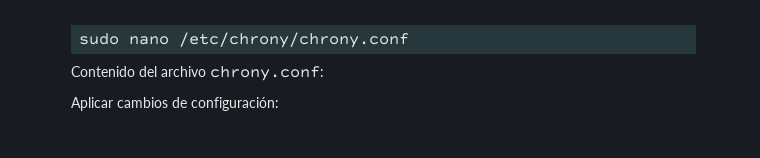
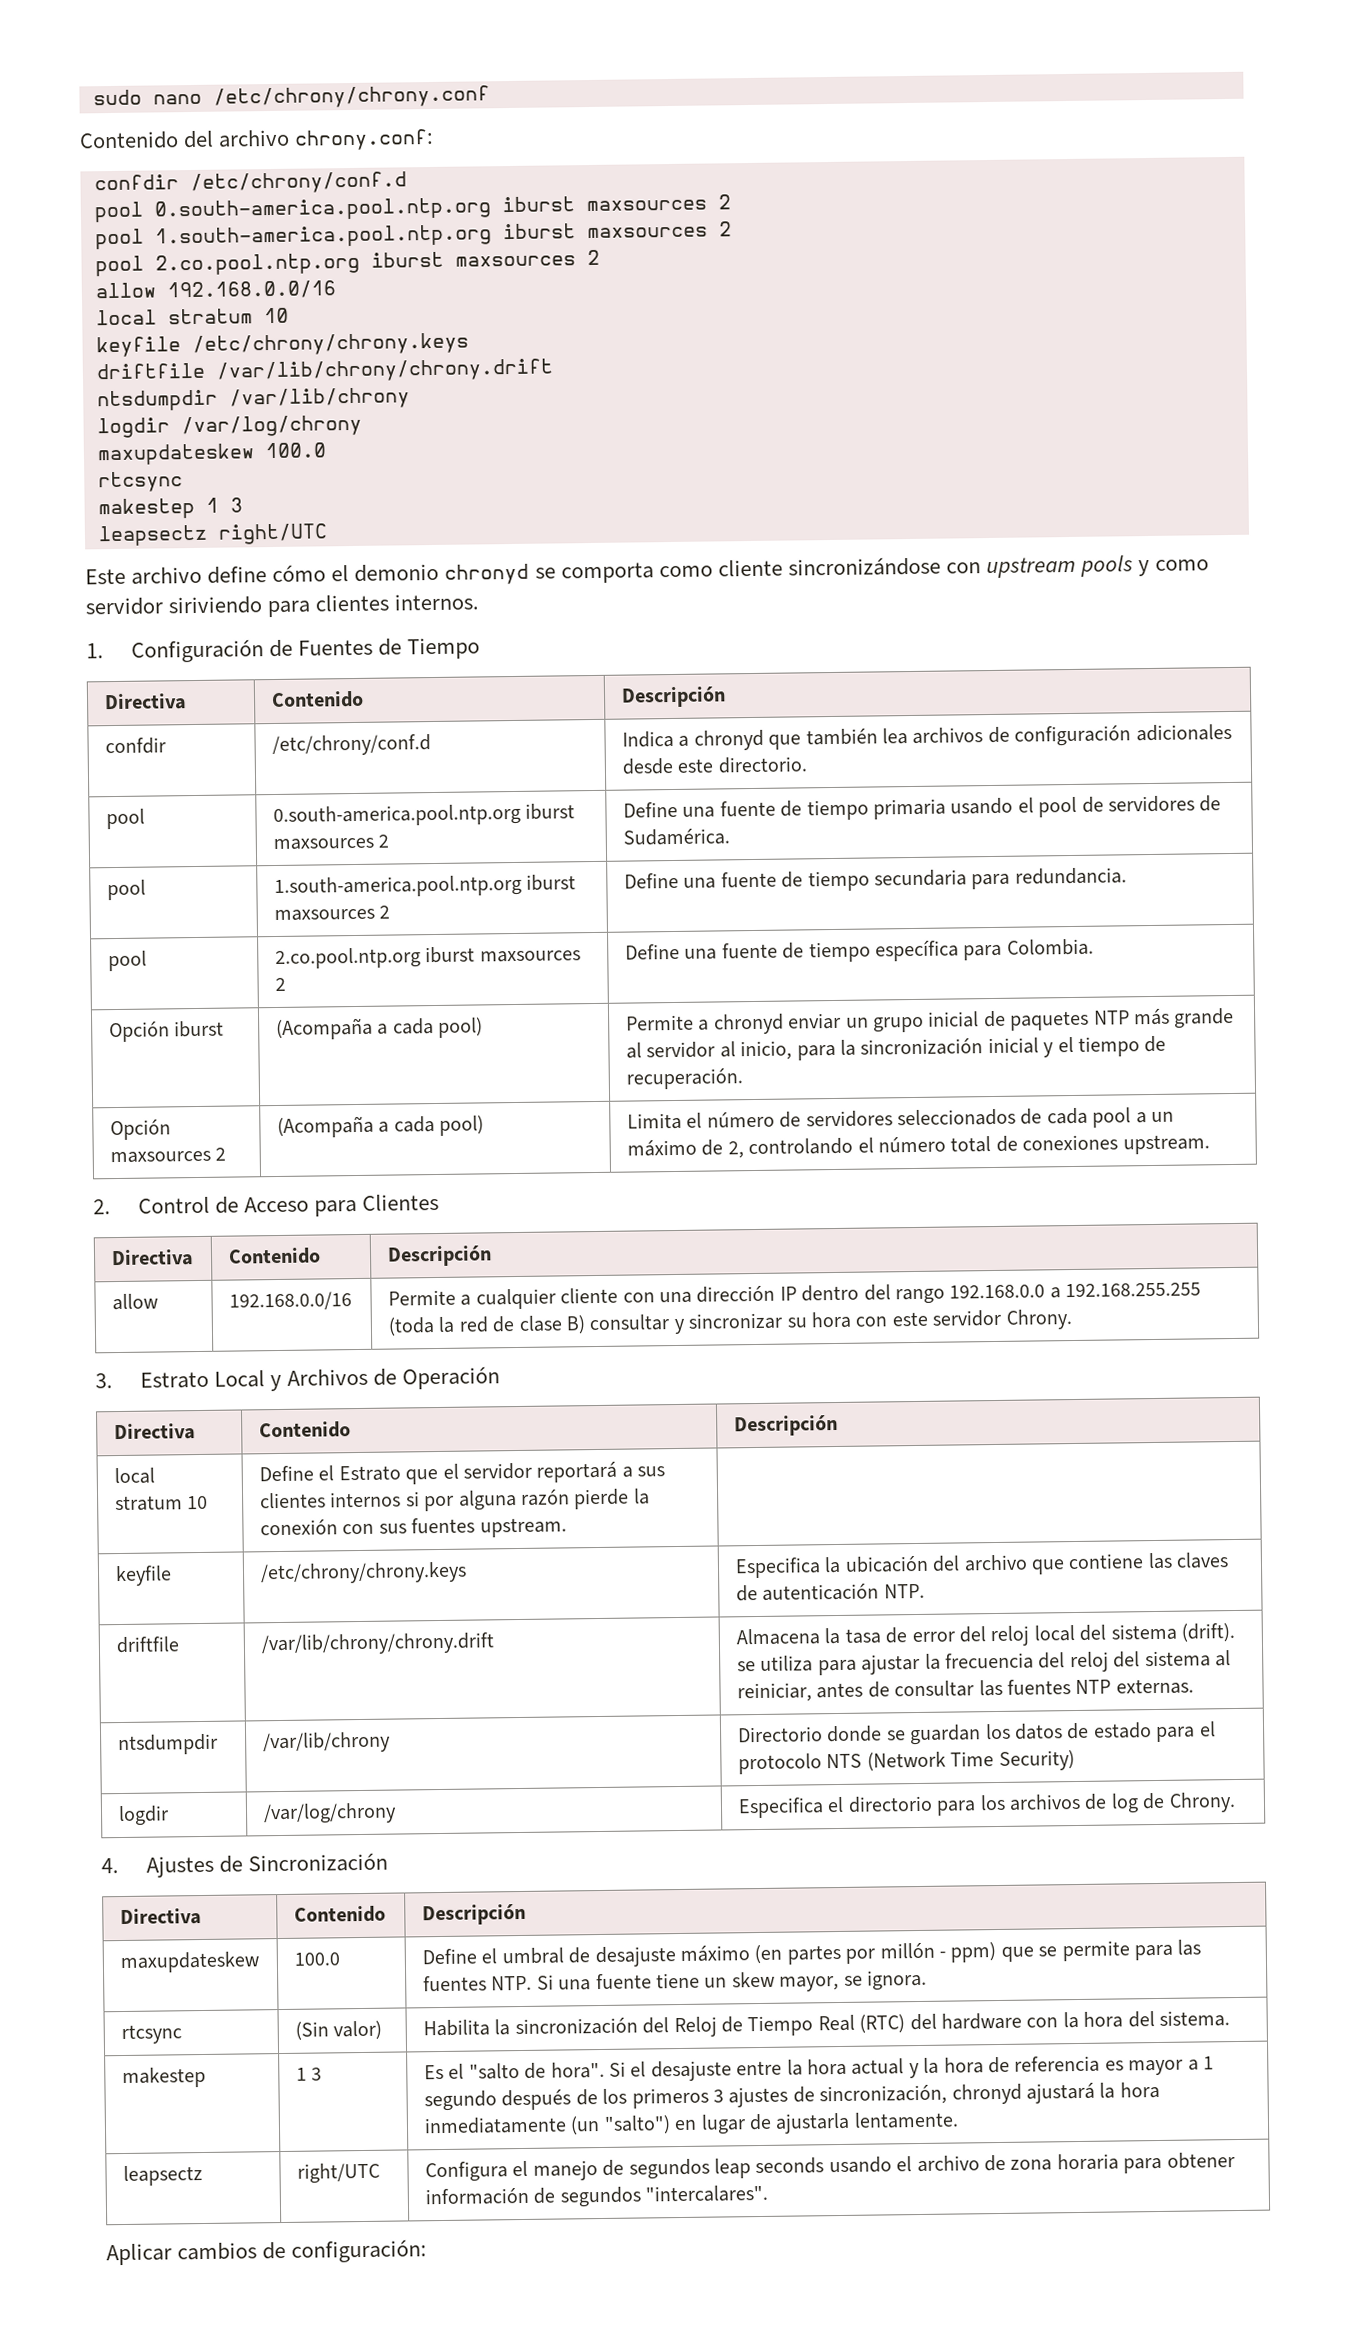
+ confdir /etc/chrony/conf.d
+ pool 0.south-america.pool.ntp.org iburst maxsources 2
+ pool 1.south-america.pool.ntp.org iburst maxsources 2
+ pool 2.co.pool.ntp.org iburst maxsources 2
+ allow 192.168.0.0/16
+ local stratum 10
+ keyfile /etc/chrony/chrony.keys
+ driftfile /var/lib/chrony/chrony.drift
+ ntsdumpdir /var/lib/chrony
+ logdir /var/log/chrony
+ maxupdateskew 100.0
+ rtcsync
+ makestep 1 3
+ leapsectz right/UTC
+ Este archivo define cómo el demonio chronyd se comporta como cliente sincronizándose con upstream pools y como servidor siriviendo para clientes internos.
+ 1. Configuración de Fuentes de Tiempo
+ Directiva | Contenido | Descripción
+ confdir | /etc/chrony/conf.d | Indica a chronyd que también lea archivos de configuración adicionales desde este directorio.
+ pool | 0.south-america.pool.ntp.org iburst maxsources 2 | Define una fuente de tiempo primaria usando el pool de servidores de Sudamérica.
+ pool | 1.south-america.pool.ntp.org iburst maxsources 2 | Define una fuente de tiempo secundaria para redundancia.
+ pool | 2.co.pool.ntp.org iburst maxsources 2 | Define una fuente de tiempo específica para Colombia.
+ Opción iburst | (Acompaña a cada pool) | Permite a chronyd enviar un grupo inicial de paquetes NTP más grande al servidor al inicio, para la sincronización inicial y el tiempo de recuperación.
+ Opción maxsources 2 | (Acompaña a cada pool) | Limita el número de servidores seleccionados de cada pool a un máximo de 2, controlando el número total de conexiones upstream.
+ 2. Control de Acceso para Clientes
+ Directiva | Contenido | Descripción
+ allow | 192.168.0.0/16 | Permite a cualquier cliente con una dirección IP dentro del rango 192.168.0.0 a 192.168.255.255 (toda la red de clase B) consultar y sincronizar su hora con este servidor Chrony.
+ 3. Estrato Local y Archivos de Operación
+ Directiva | Contenido | Descripción
+ local stratum 10 | Define el Estrato que el servidor reportará a sus clientes internos si por alguna razón pierde la conexión con sus fuentes upstream. |
+ keyfile | /etc/chrony/chrony.keys | Especifica la ubicación del archivo que contiene las claves de autenticación NTP.
+ driftfile | /var/lib/chrony/chrony.drift | Almacena la tasa de error del reloj local del sistema (drift). se utiliza para ajustar la frecuencia del reloj del sistema al reiniciar, antes de consultar las fuentes NTP externas.
+ ntsdumpdir | /var/lib/chrony | Directorio donde se guardan los datos de estado para el protocolo NTS (Network Time Security)
+ logdir | /var/log/chrony | Especifica el directorio para los archivos de log de Chrony.
+ 4. Ajustes de Sincronización
+ Directiva | Contenido | Descripción
+ maxupdateskew | 100.0 | Define el umbral de desajuste máximo (en partes por millón - ppm) que se permite para las fuentes NTP. Si una fuente tiene un skew mayor, se ignora.
+ rtcsync | (Sin valor) | Habilita la sincronización del Reloj de Tiempo Real (RTC) del hardware con la hora del sistema.
+ makestep | 1 3 | Es el "salto de hora". Si el desajuste entre la hora actual y la hora de referencia es mayor a 1 segundo después de los primeros 3 ajustes de sincronización, chronyd ajustará la hora inmediatamente (un "salto") en lugar de ajustarla lentamente.
+ leapsectz | right/UTC | Configura el manejo de segundos leap seconds usando el archivo de zona horaria para obtener información de segundos "intercalares".

